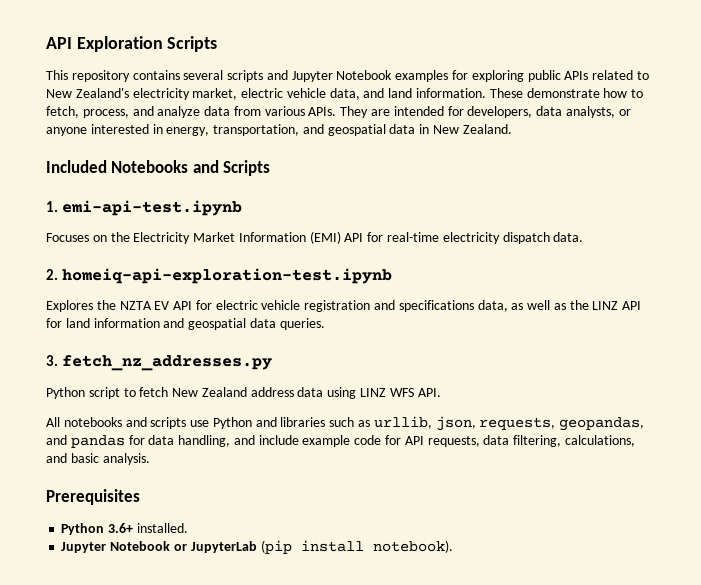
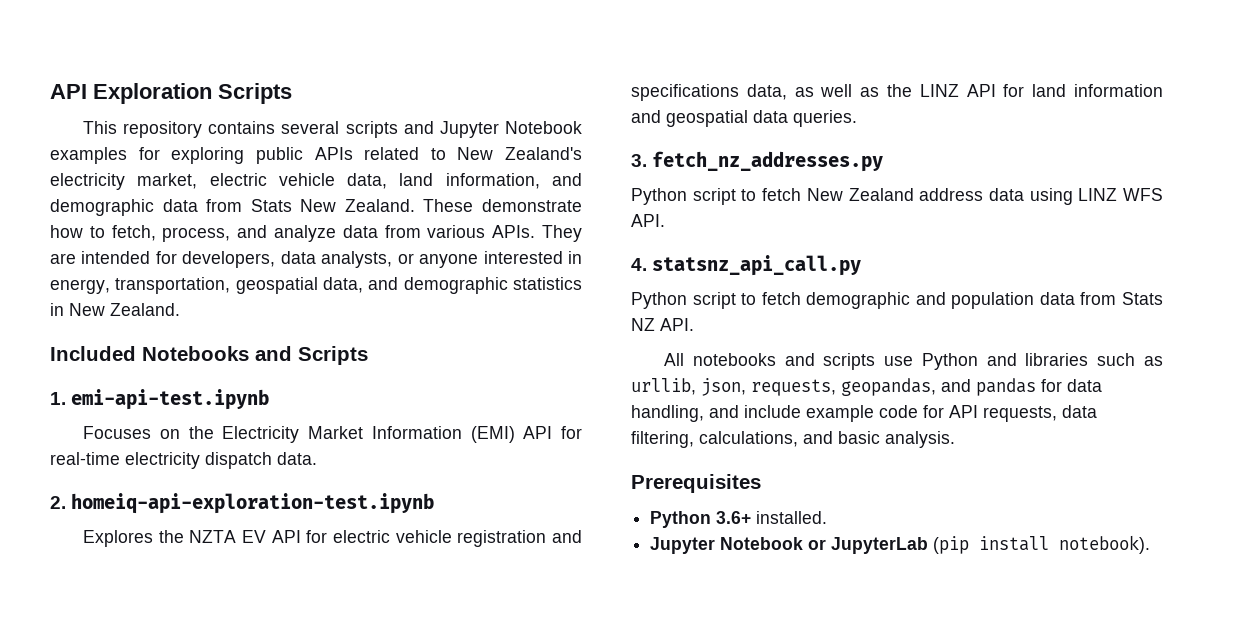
- This repository contains several scripts and Jupyter Notebook examples for exploring public APIs related to New Zealand's electricity market, electric vehicle data, and land information.
+ This repository contains several scripts and Jupyter Notebook examples for exploring public APIs related to New Zealand's electricity market, electric vehicle data, land information, and demographic data from Stats New Zealand.
- They are intended for developers, data analysts, or anyone interested in energy, transportation, and geospatial data in New Zealand.
+ They are intended for developers, data analysts, or anyone interested in energy, transportation, geospatial data, and demographic statistics in New Zealand.
+ 4. statsnz_api_call.py
+ Python script to fetch demographic and population data from Stats NZ API.

